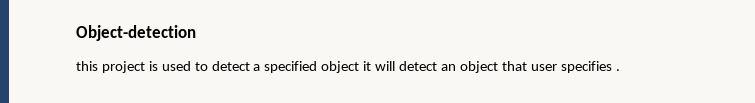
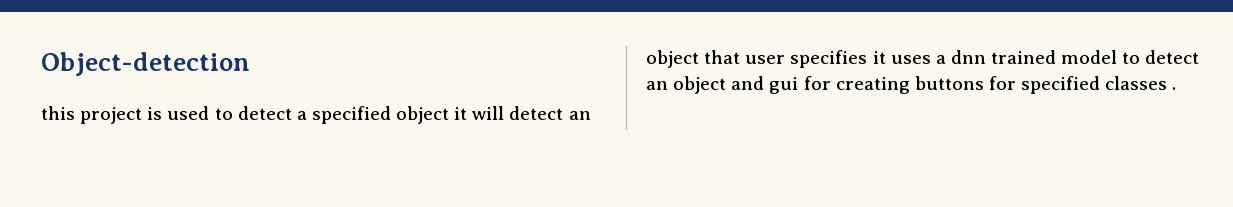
- this project is used to detect a specified object it will detect an object that user specifies .
+ this project is used to detect a specified object it will detect an object that user specifies it uses a dnn trained model to detect an object and gui for creating buttons for specified classes .

